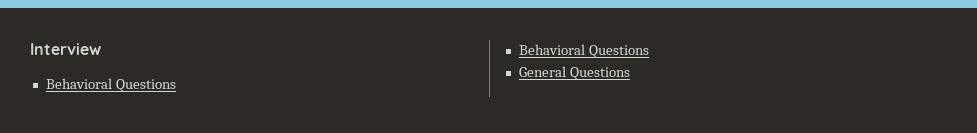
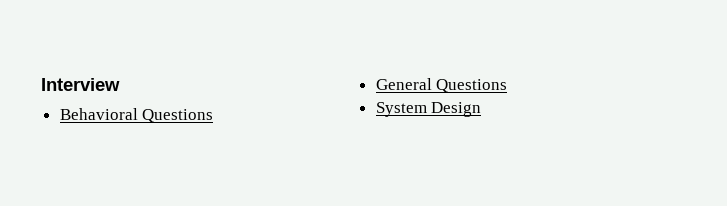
  Interview
- Behavioral Questions
+ System Design

